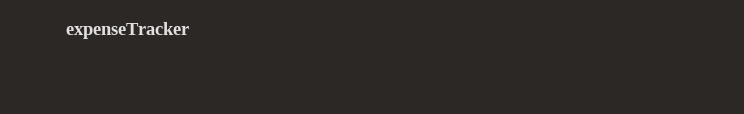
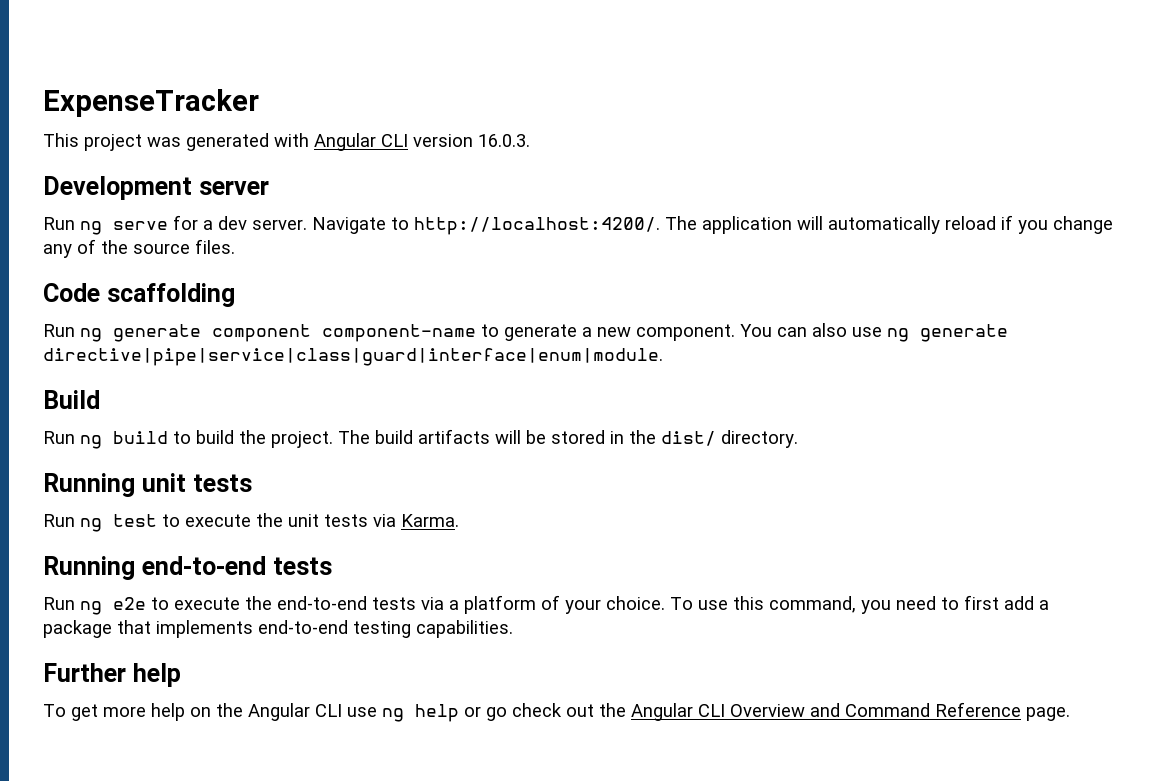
- expenseTracker
+ ExpenseTracker
+ This project was generated with Angular CLI version 16.0.3.
+ Development server
+ Run ng serve for a dev server. Navigate to http://localhost:4200/. The application will automatically reload if you change any of the source files.
+ Code scaffolding
+ Run ng generate component component-name to generate a new component. You can also use ng generate directive|pipe|service|class|guard|interface|enum|module.
+ Build
+ Run ng build to build the project. The build artifacts will be stored in the dist/ directory.
+ Running unit tests
+ Run ng test to execute the unit tests via Karma.
+ Running end-to-end tests
+ Run ng e2e to execute the end-to-end tests via a platform of your choice. To use this command, you need to first add a package that implements end-to-end testing capabilities.
+ Further help
+ To get more help on the Angular CLI use ng help or go check out the Angular CLI Overview and Command Reference page.

